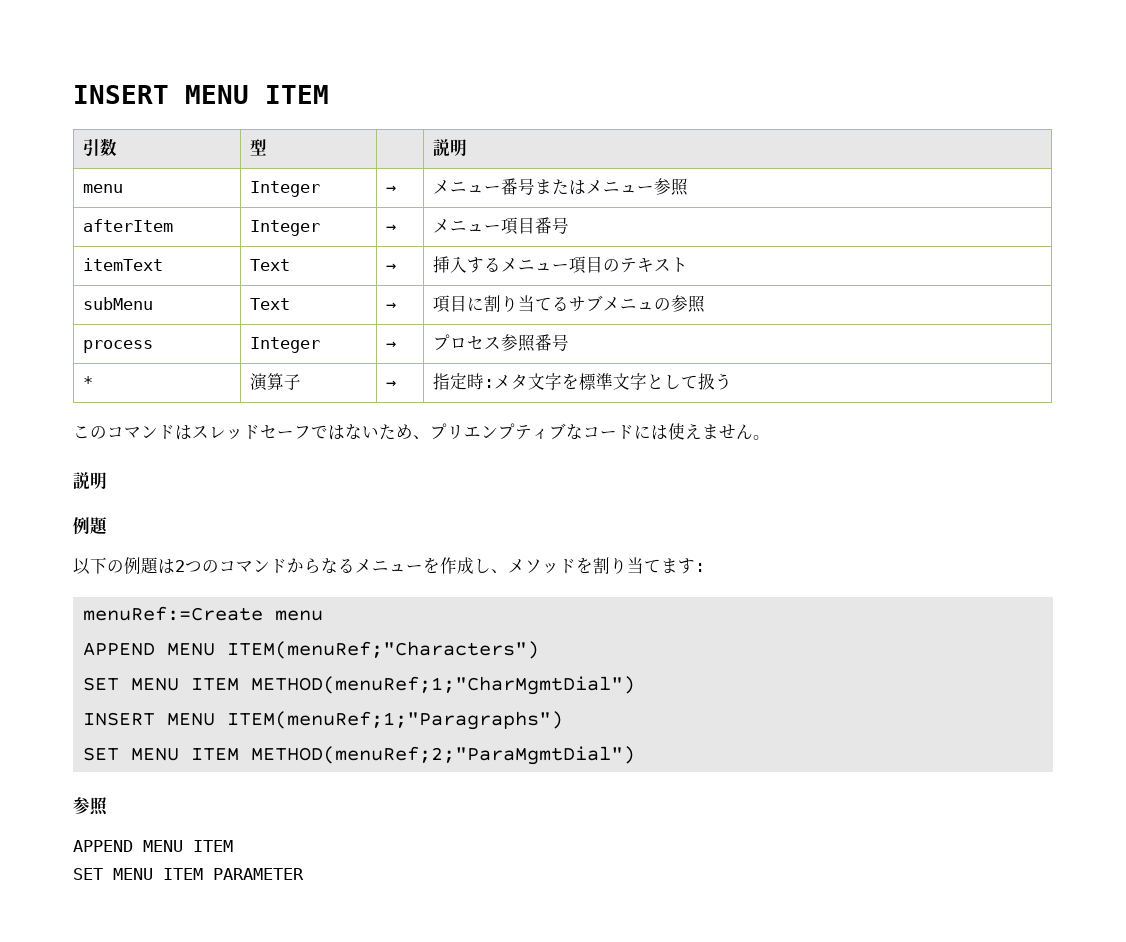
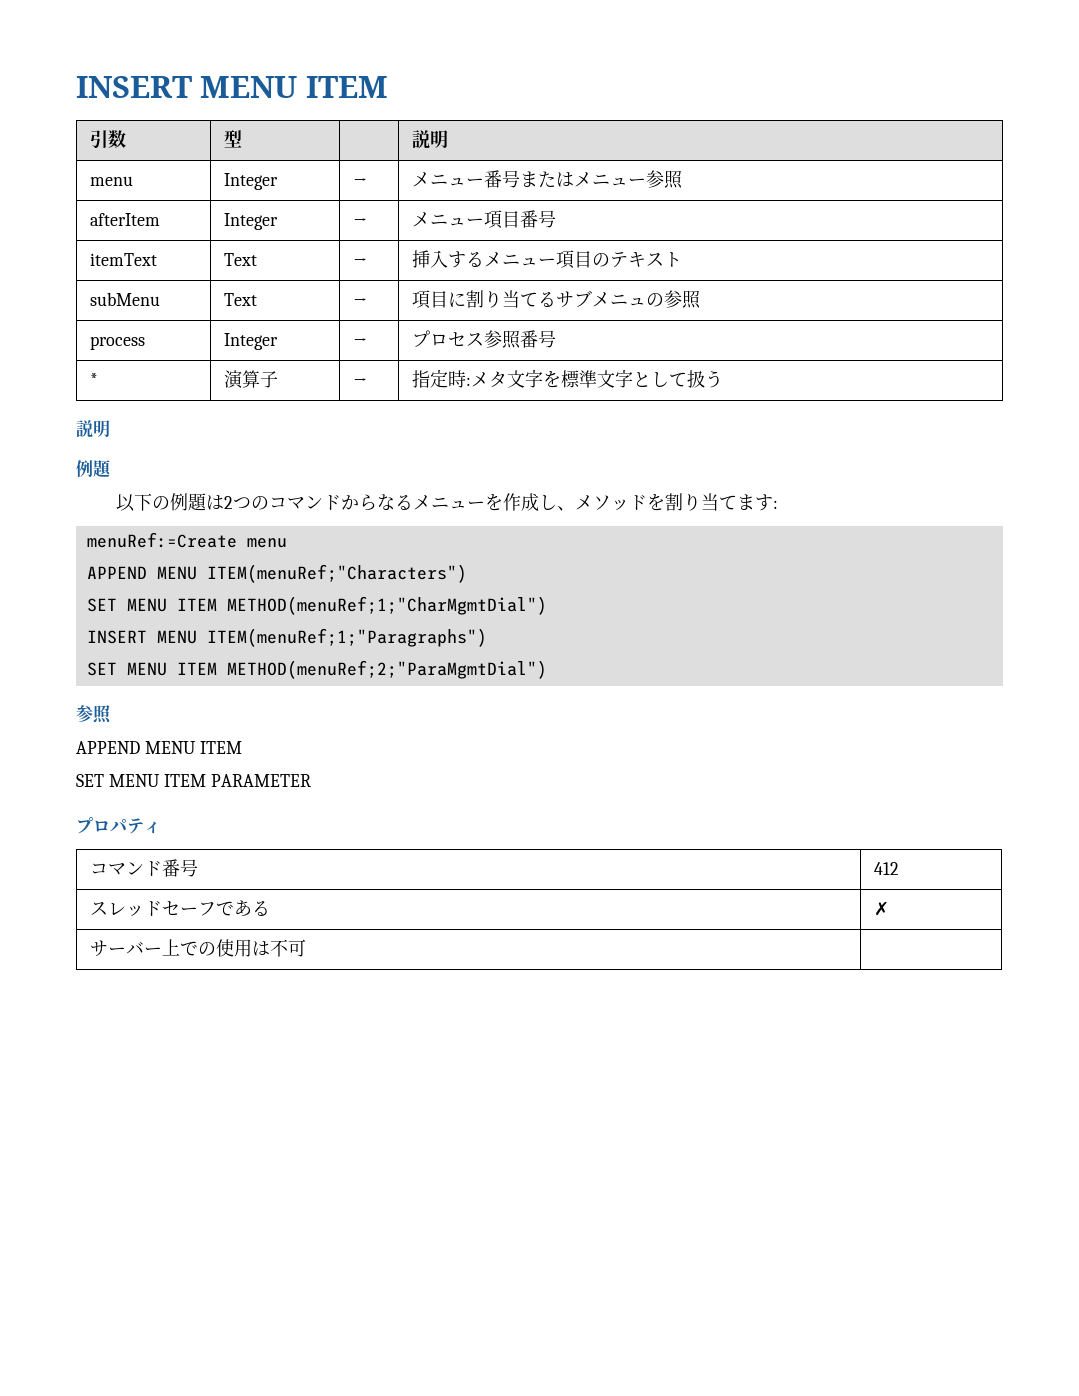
- このコマンドはスレッドセーフではないため、プリエンプティブなコードには使えません。
+ プロパティ
+ コマンド番号 | 412
+ スレッドセーフである | ✗
+ サーバー上での使用は不可 |

